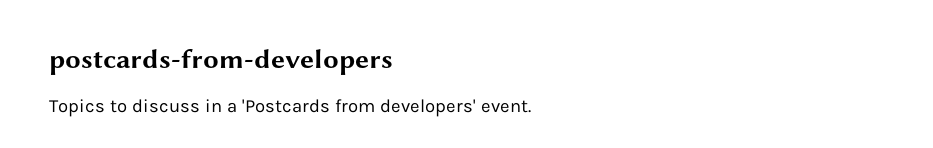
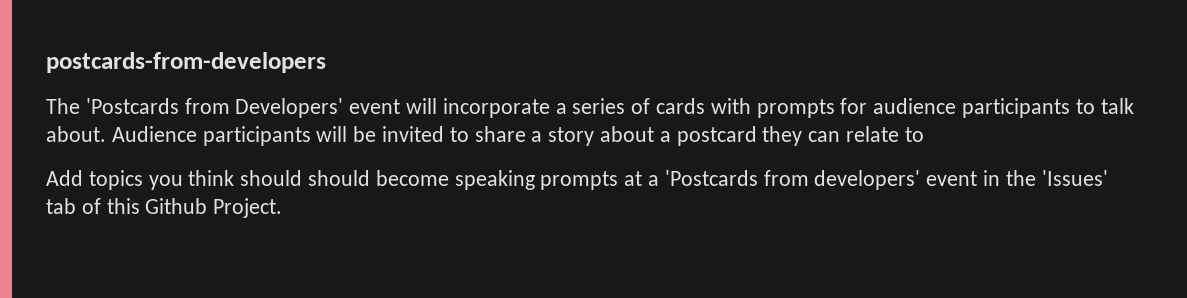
- Topics to discuss in a 'Postcards from developers' event.
+ The 'Postcards from Developers' event will incorporate a series of cards with prompts for audience participants to talk about. Audience participants will be invited to share a story about a postcard they can relate to
+ Add topics you think should should become speaking prompts at a 'Postcards from developers' event in the 'Issues' tab of this Github Project.

